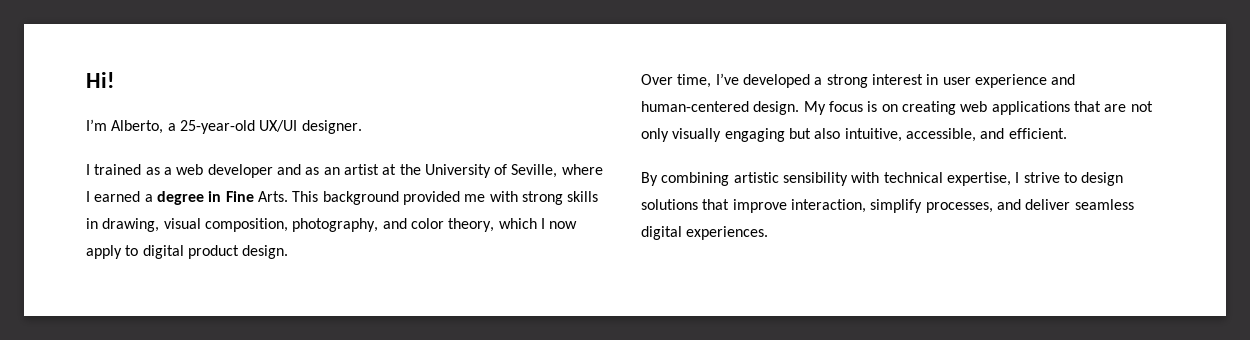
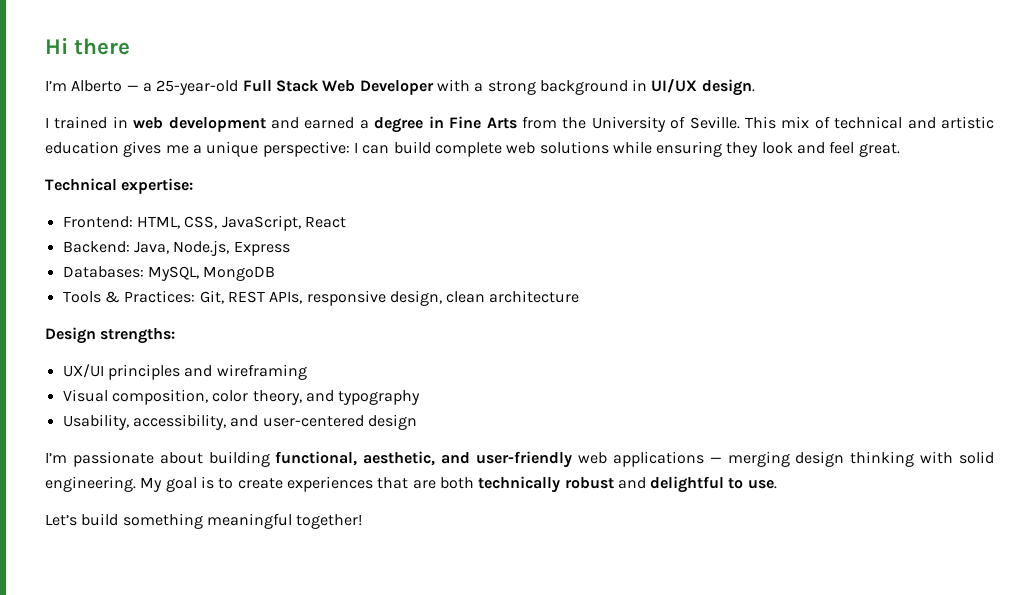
- Hi!
- I’m Alberto, a 25-year-old UX/UI designer.
- I trained as a web developer and as an artist at the University of Seville, where I earned a degree in Fine Arts. This background provided me with strong skills in drawing, visual composition, photography, and color theory, which I now apply to digital product design.
- Over time, I’ve developed a strong interest in user experience and human-centered design. My focus is on creating web applications that are not only visually engaging but also intuitive, accessible, and efficient.
- By combining artistic sensibility with technical expertise, I strive to design solutions that improve interaction, simplify processes, and deliver seamless digital experiences.
+ Hi there
+ I’m Alberto — a 25-year-old Full Stack Web Developer with a strong background in UI/UX design.
+ I trained in web development and earned a degree in Fine Arts from the University of Seville. This mix of technical and artistic education gives me a unique perspective: I can build complete web solutions while ensuring they look and feel great.
+ Technical expertise:
+ Frontend: HTML, CSS, JavaScript, React
+ Backend: Java, Node.js, Express
+ Databases: MySQL, MongoDB
+ Tools & Practices: Git, REST APIs, responsive design, clean architecture
+ Design strengths:
+ UX/UI principles and wireframing
+ Visual composition, color theory, and typography
+ Usability, accessibility, and user-centered design
+ I’m passionate about building functional, aesthetic, and user-friendly web applications — merging design thinking with solid engineering. My goal is to create experiences that are both technically robust and delightful to use.
+ Let’s build something meaningful together!

